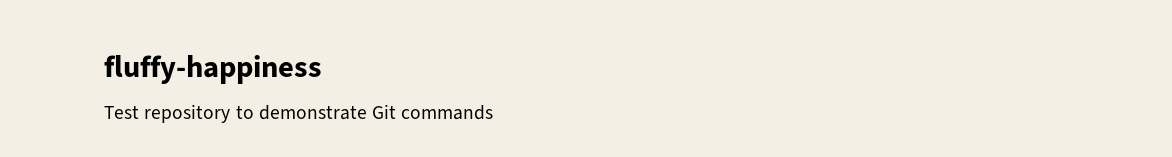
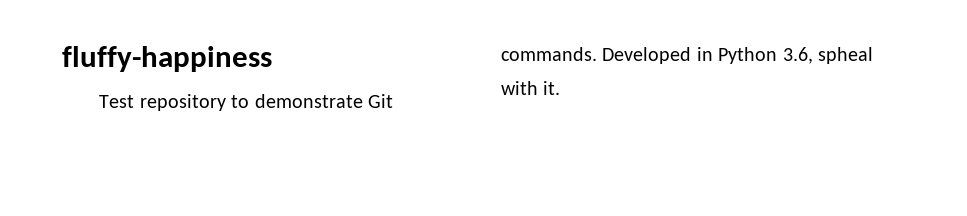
- Test repository to demonstrate Git commands
+ Test repository to demonstrate Git commands. Developed in Python 3.6, spheal with it.

